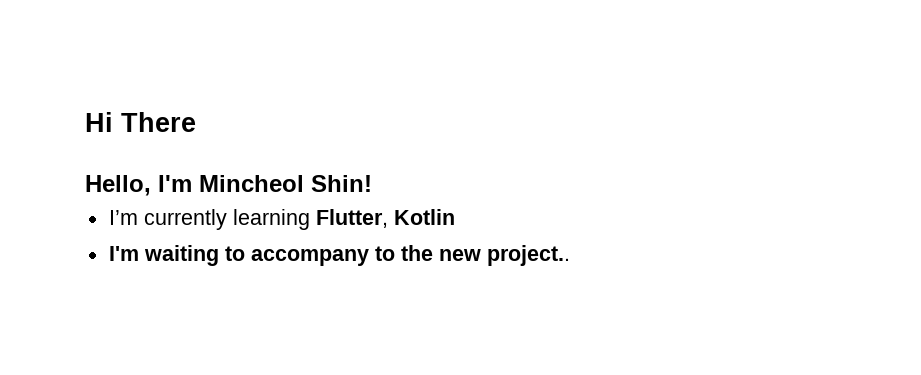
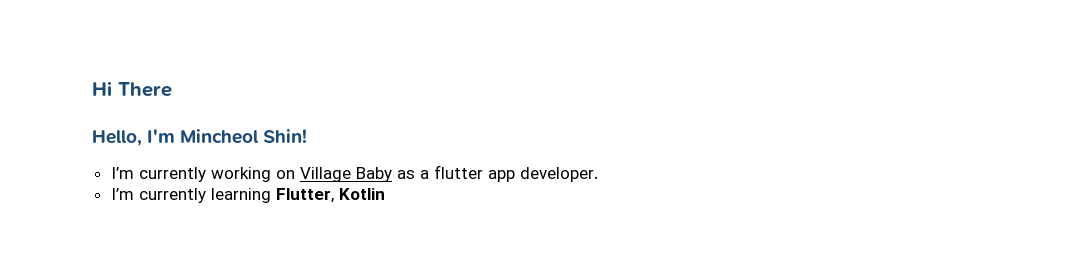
+ I’m currently working on Village Baby as a flutter app developer.
- I'm waiting to accompany to the new project..

